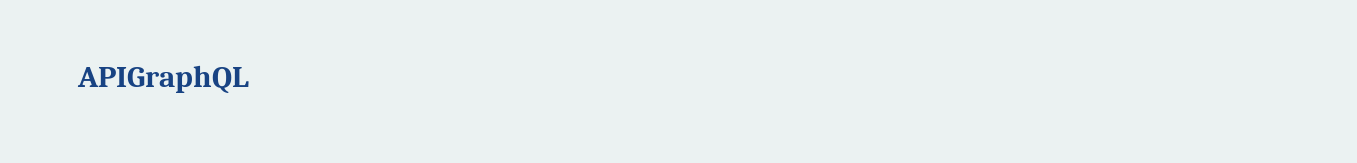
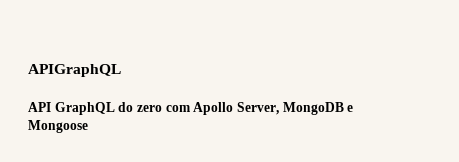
+ API GraphQL do zero com Apollo Server, MongoDB e Mongoose

